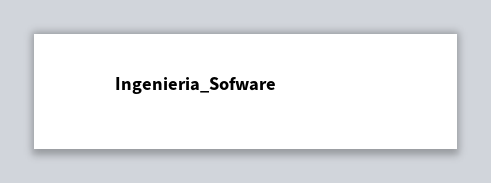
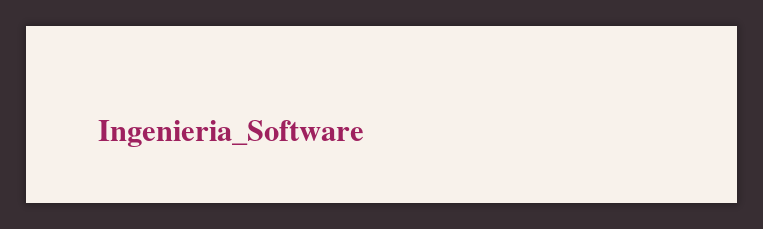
- Ingenieria_Sofware
+ Ingenieria_Software

